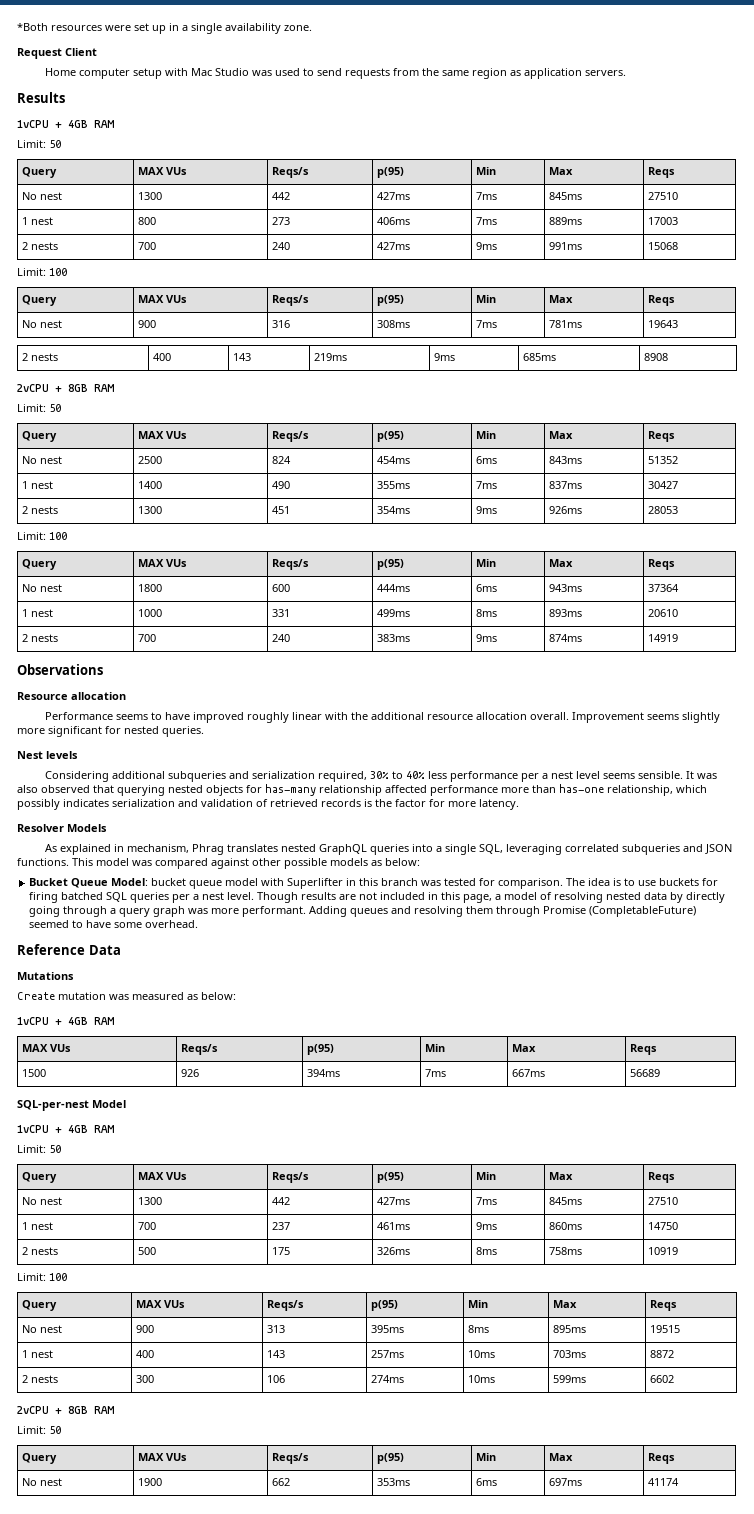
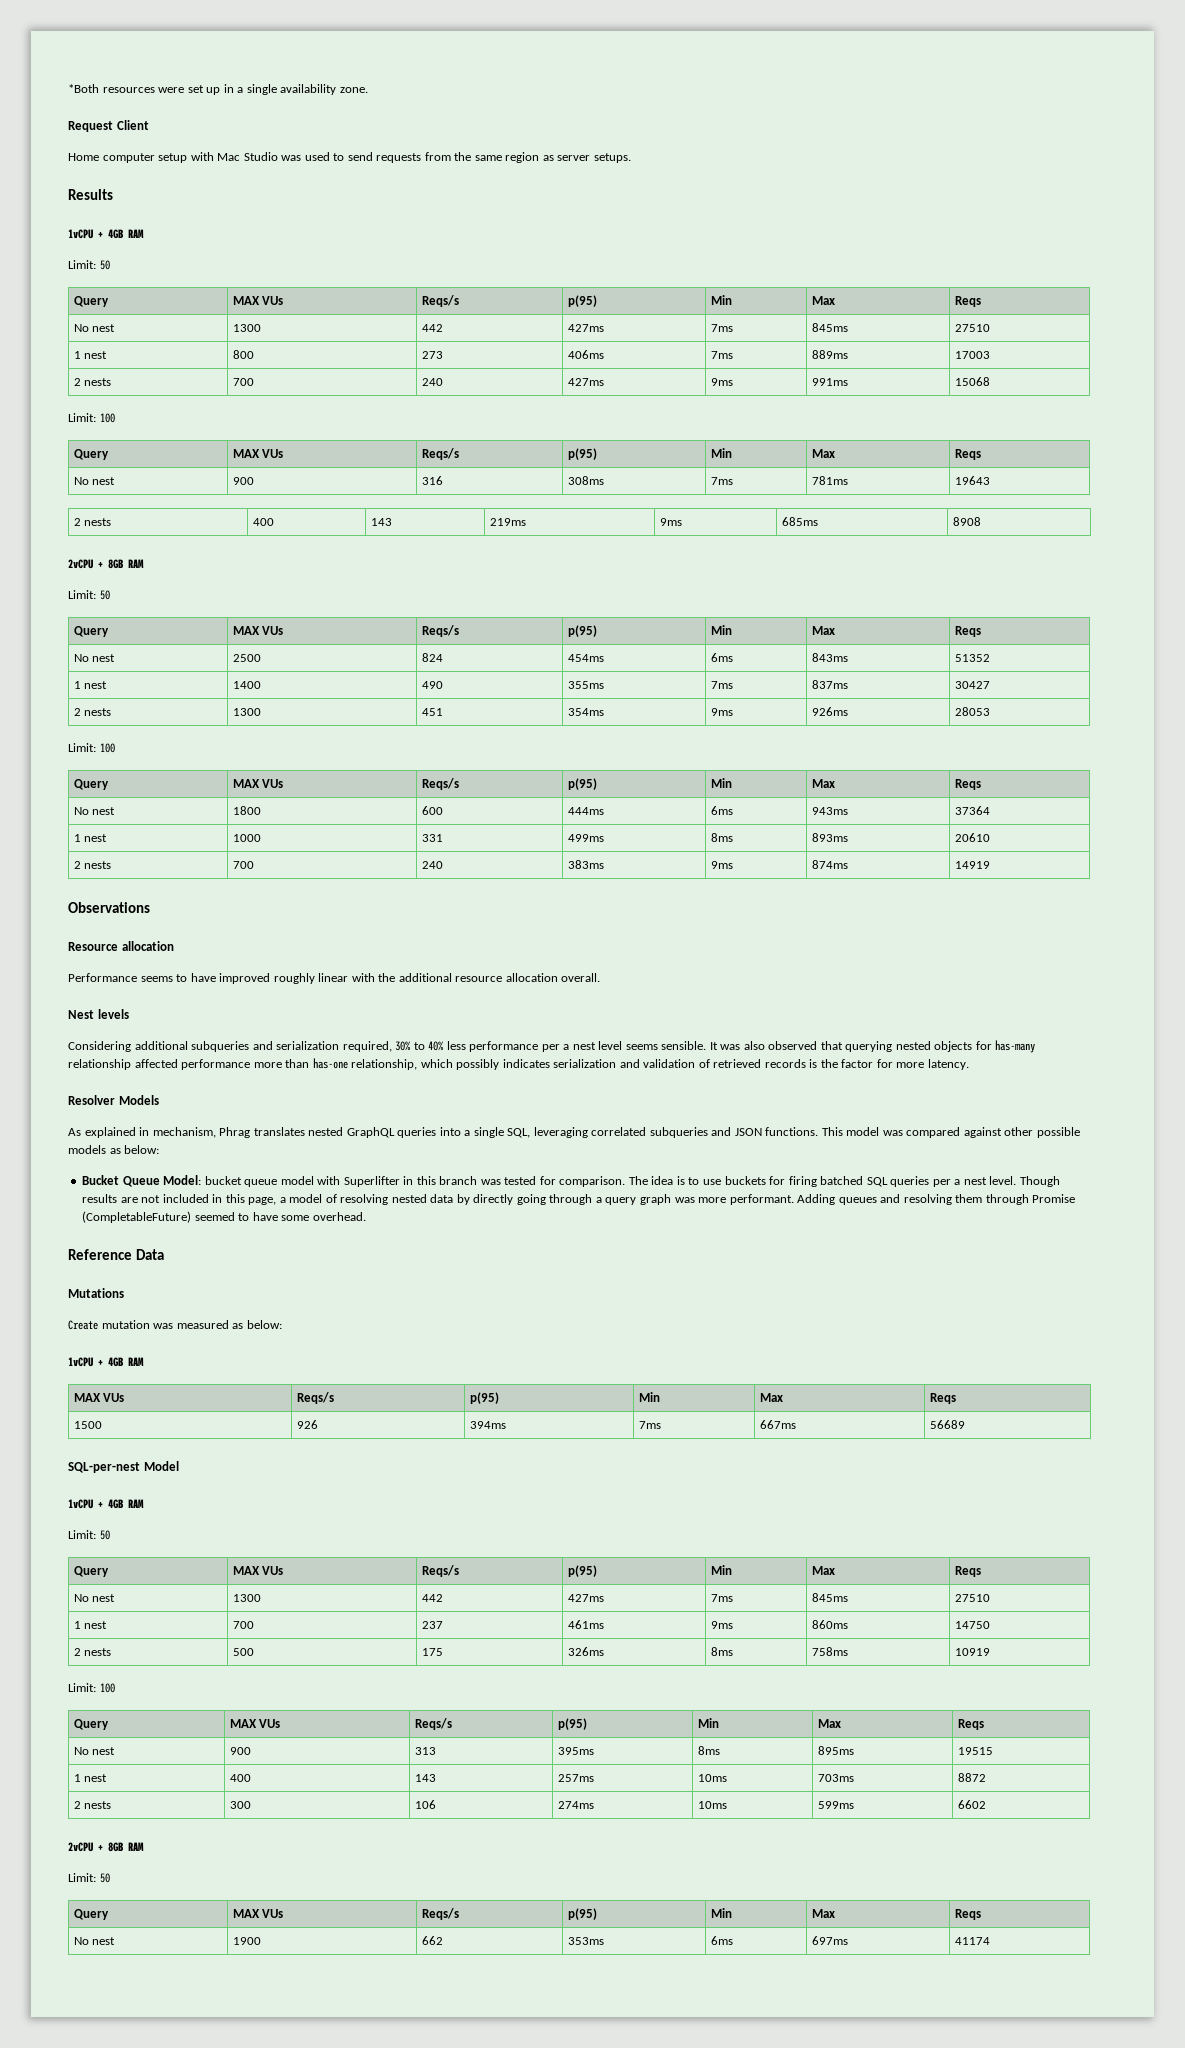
- Home computer setup with Mac Studio was used to send requests from the same region as application servers.
+ Home computer setup with Mac Studio was used to send requests from the same region as server setups.
- Improvement seems slightly more significant for nested queries.

